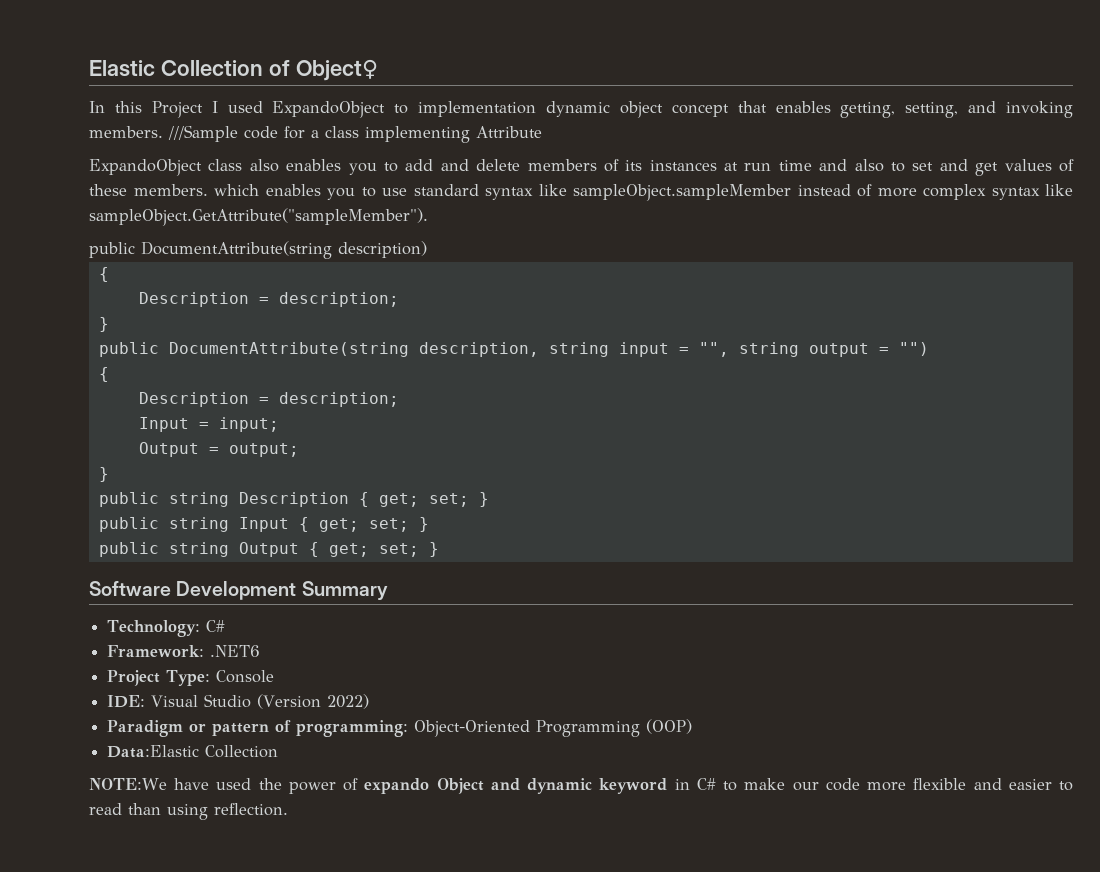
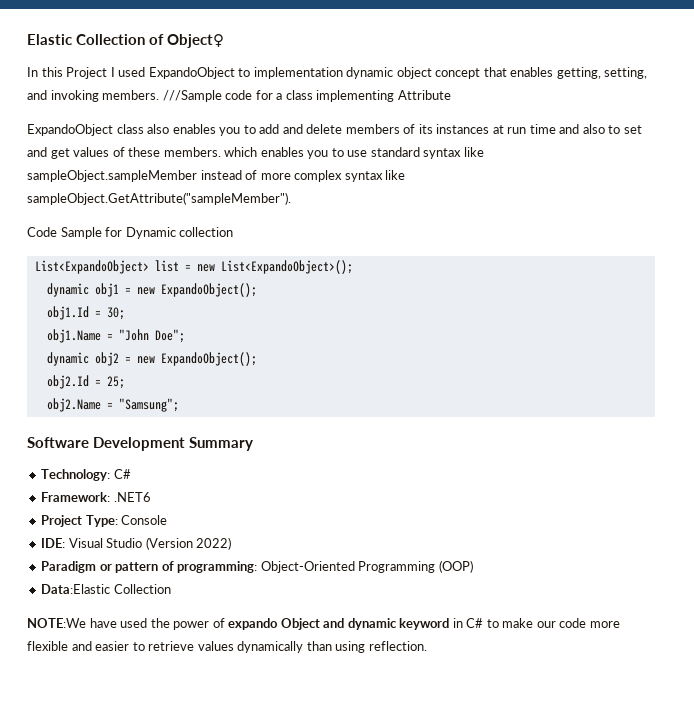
- public DocumentAttribute(string description)
- {
- Description = description;
- }
- public DocumentAttribute(string description, string input = "", string output = "")
- {
- Description = description;
- Input = input;
- Output = output;
- }
- public string Description { get; set; }
- public string Input { get; set; }
- public string Output { get; set; }
+ Code Sample for Dynamic collection
+ List<ExpandoObject> list = new List<ExpandoObject>();
+ dynamic obj1 = new ExpandoObject();
+ obj1.Id = 30;
+ obj1.Name = "John Doe";
+ dynamic obj2 = new ExpandoObject();
+ obj2.Id = 25;
+ obj2.Name = "Samsung";
- NOTE:We have used the power of expando Object and dynamic keyword in C# to make our code more flexible and easier to read than using reflection.
+ NOTE:We have used the power of expando Object and dynamic keyword in C# to make our code more flexible and easier to retrieve values dynamically than using reflection.

